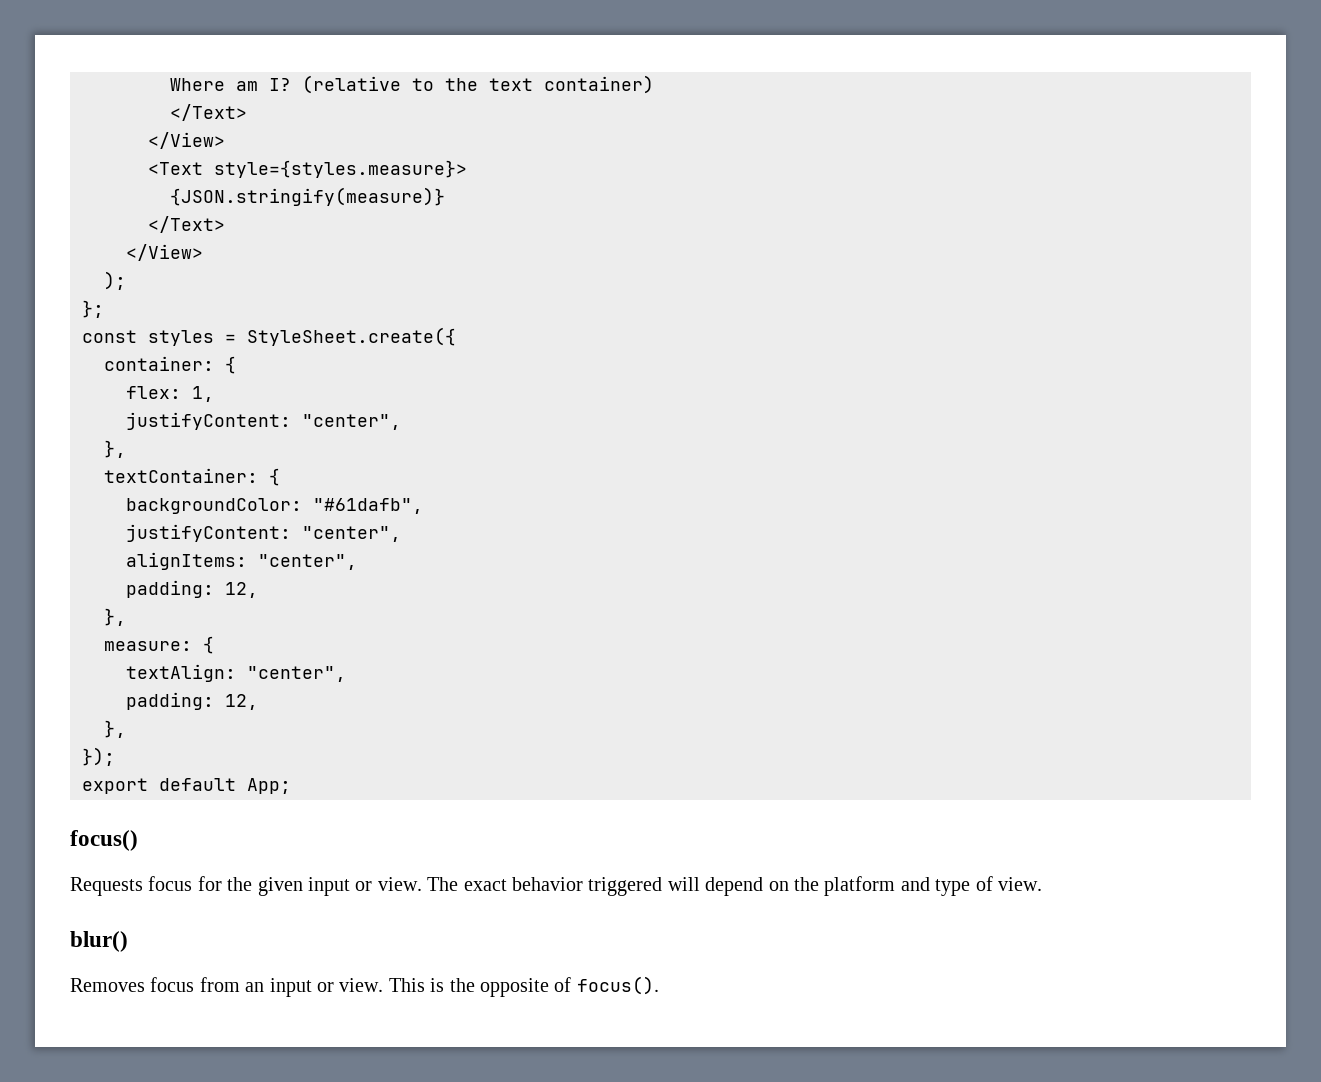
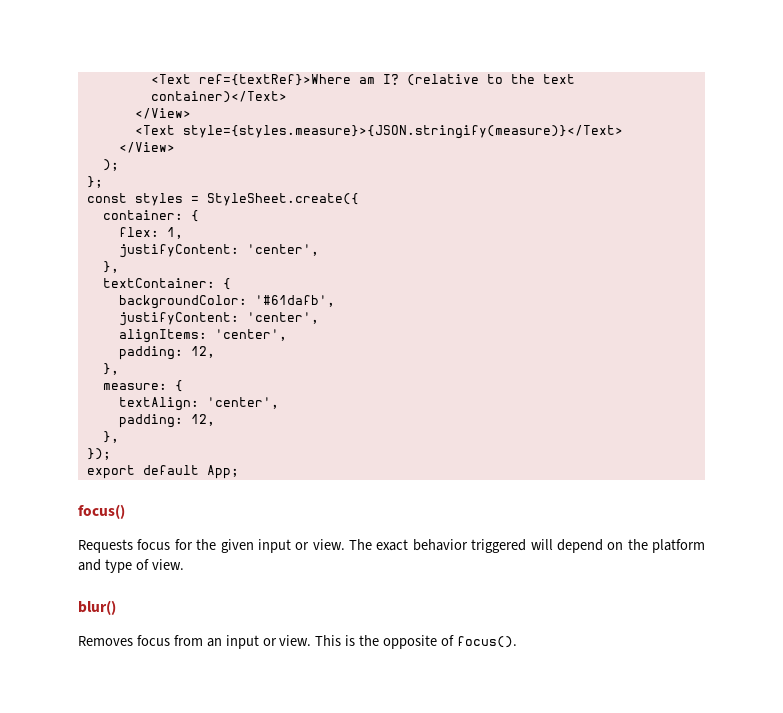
- Where am I?
+ <Text ref={textRef}>Where am I?
- (relative to the text container)
- </Text>
+ (relative to the text container)</Text>
- <Text style={styles.measure}>
- {JSON.stringify(measure)}
- </Text>
+ <Text style={styles.measure}>{JSON.stringify(measure)}</Text>
  flex: 1,
- justifyContent: "center",
+ justifyContent: 'center',
- backgroundColor: "#61dafb",
- justifyContent: "center",
+ backgroundColor: '#61dafb',
+ justifyContent: 'center',
- alignItems: "center",
+ alignItems: 'center',
- textAlign: "center",
+ textAlign: 'center',

